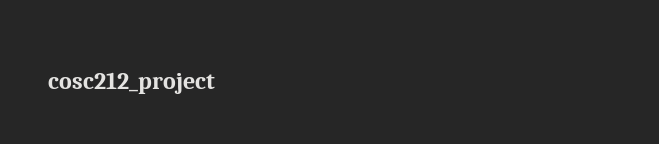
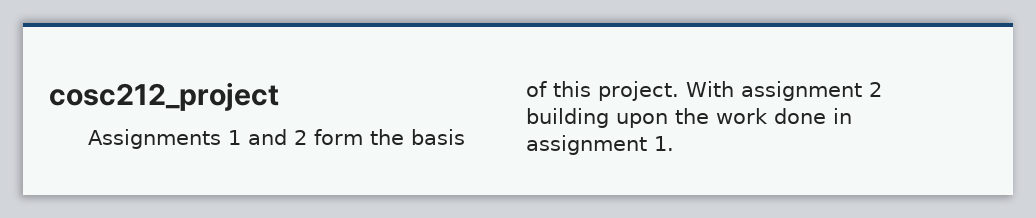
+ Assignments 1 and 2 form the basis of this project. With assignment 2 building upon the work done in assignment 1.

